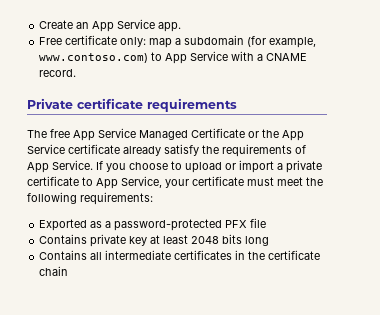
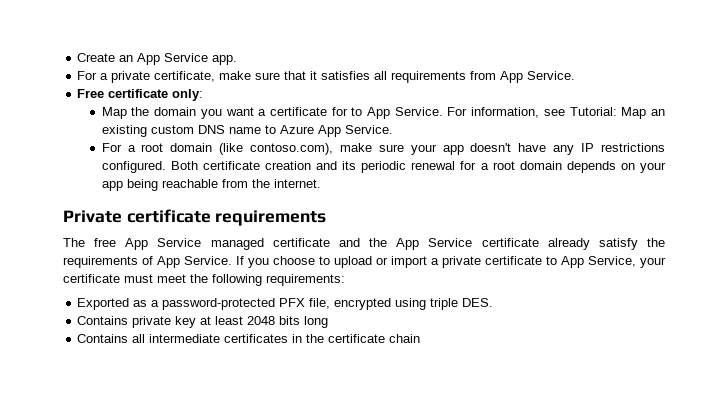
- Free certificate only: map a subdomain (for example, www.contoso.com) to App Service with a CNAME record.
+ For a private certificate, make sure that it satisfies all requirements from App Service.
+ Free certificate only:
+ Map the domain you want a certificate for to App Service. For information, see Tutorial: Map an existing custom DNS name to Azure App Service.
+ For a root domain (like contoso.com), make sure your app doesn't have any IP restrictions configured. Both certificate creation and its periodic renewal for a root domain depends on your app being reachable from the internet.
- The free App Service Managed Certificate or the App Service certificate already satisfy the requirements of App Service.
+ The free App Service managed certificate and the App Service certificate already satisfy the requirements of App Service.
- Exported as a password-protected PFX file
+ Exported as a password-protected PFX file, encrypted using triple DES.

